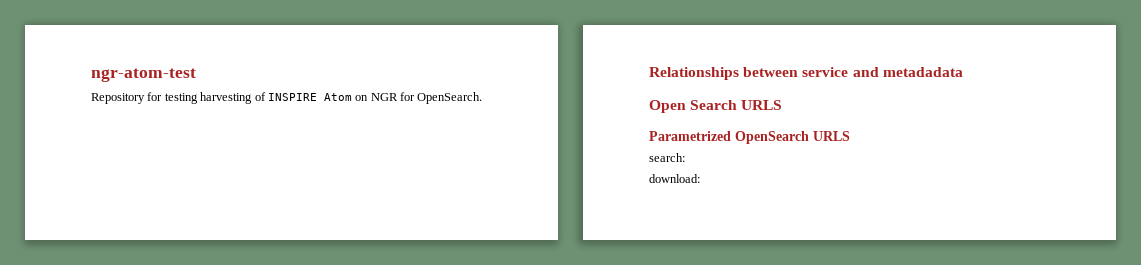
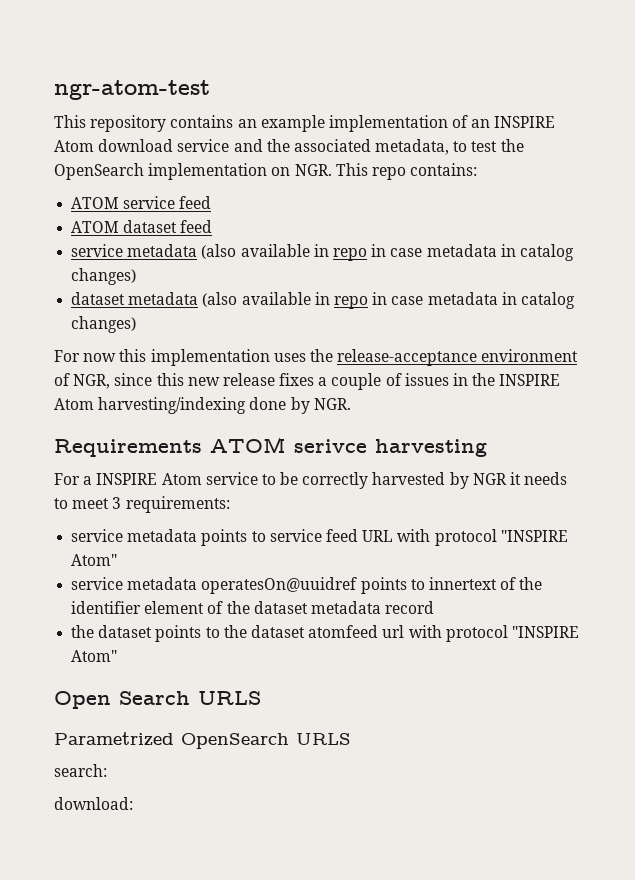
- Repository for testing harvesting of INSPIRE Atom on NGR for OpenSearch.
- Relationships between service and metadadata
+ This repository contains an example implementation of an INSPIRE Atom download service and the associated metadata, to test the OpenSearch implementation on NGR. This repo contains:
+ ATOM service feed
+ ATOM dataset feed
+ service metadata (also available in repo in case metadata in catalog changes)
+ dataset metadata (also available in repo in case metadata in catalog changes)
+ For now this implementation uses the release-acceptance environment of NGR, since this new release fixes a couple of issues in the INSPIRE Atom harvesting/indexing done by NGR.
+ Requirements ATOM serivce harvesting
+ For a INSPIRE Atom service to be correctly harvested by NGR it needs to meet 3 requirements:
+ service metadata points to service feed URL with protocol "INSPIRE Atom"
+ service metadata operatesOn@uuidref points to innertext of the identifier element of the dataset metadata record
+ the dataset points to the dataset atomfeed url with protocol "INSPIRE Atom"

